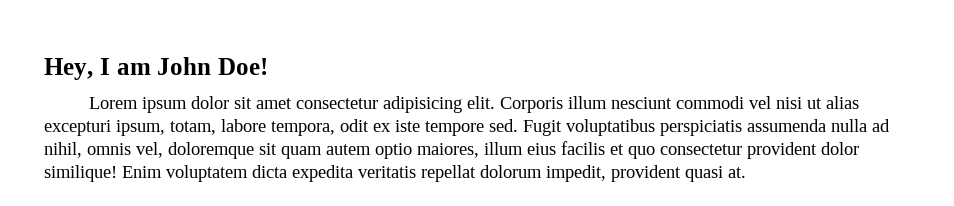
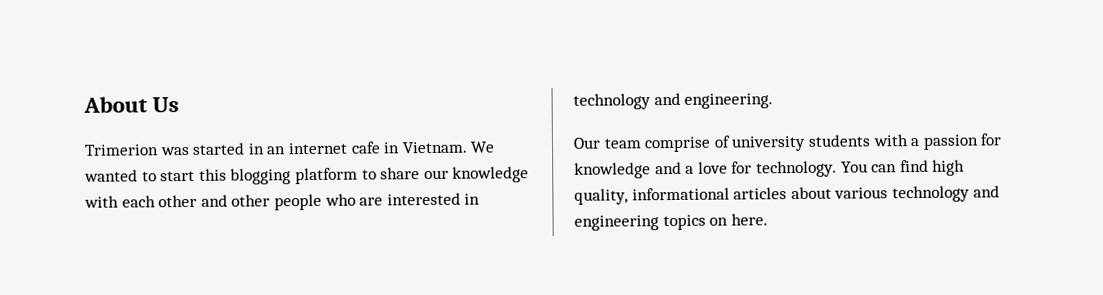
- Hey, I am John Doe!
- Lorem ipsum dolor sit amet consectetur adipisicing elit. Corporis illum nesciunt commodi vel nisi ut alias excepturi ipsum, totam, labore tempora, odit ex iste tempore sed. Fugit voluptatibus perspiciatis assumenda nulla ad nihil, omnis vel, doloremque sit quam autem optio maiores, illum eius facilis et quo consectetur provident dolor similique! Enim voluptatem dicta expedita veritatis repellat dolorum impedit, provident quasi at.
+ About Us
+ Trimerion was started in an internet cafe in Vietnam. We wanted to start this blogging platform to share our knowledge with each other and other people who are interested in technology and engineering.
+ Our team comprise of university students with a passion for knowledge and a love for technology. You can find high quality, informational articles about various technology and engineering topics on here.

